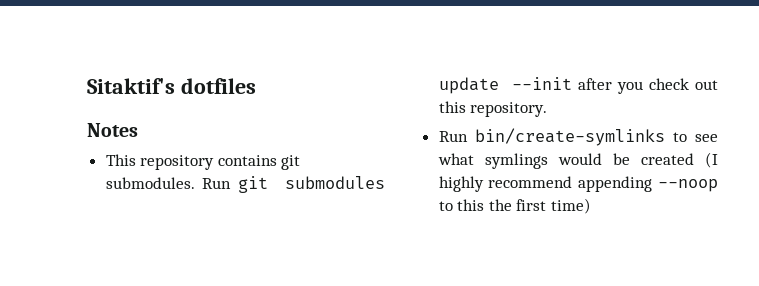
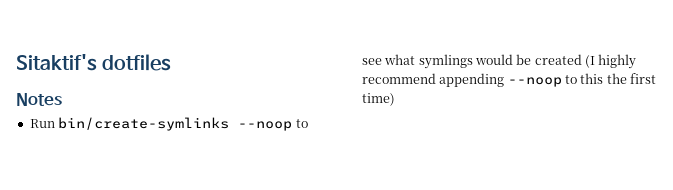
- This repository contains git submodules. Run git submodules update --init after you check out this repository.
- Run bin/create-symlinks to see what symlings would be created (I highly recommend appending --noop to this the first time)
+ Run bin/create-symlinks --noop to see what symlings would be created (I highly recommend appending --noop to this the first time)

